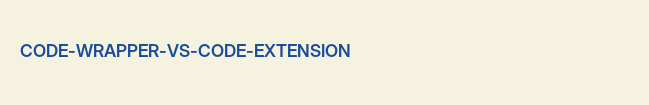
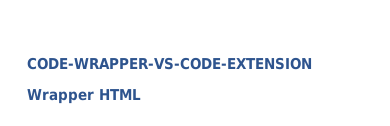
+ Wrapper HTML

